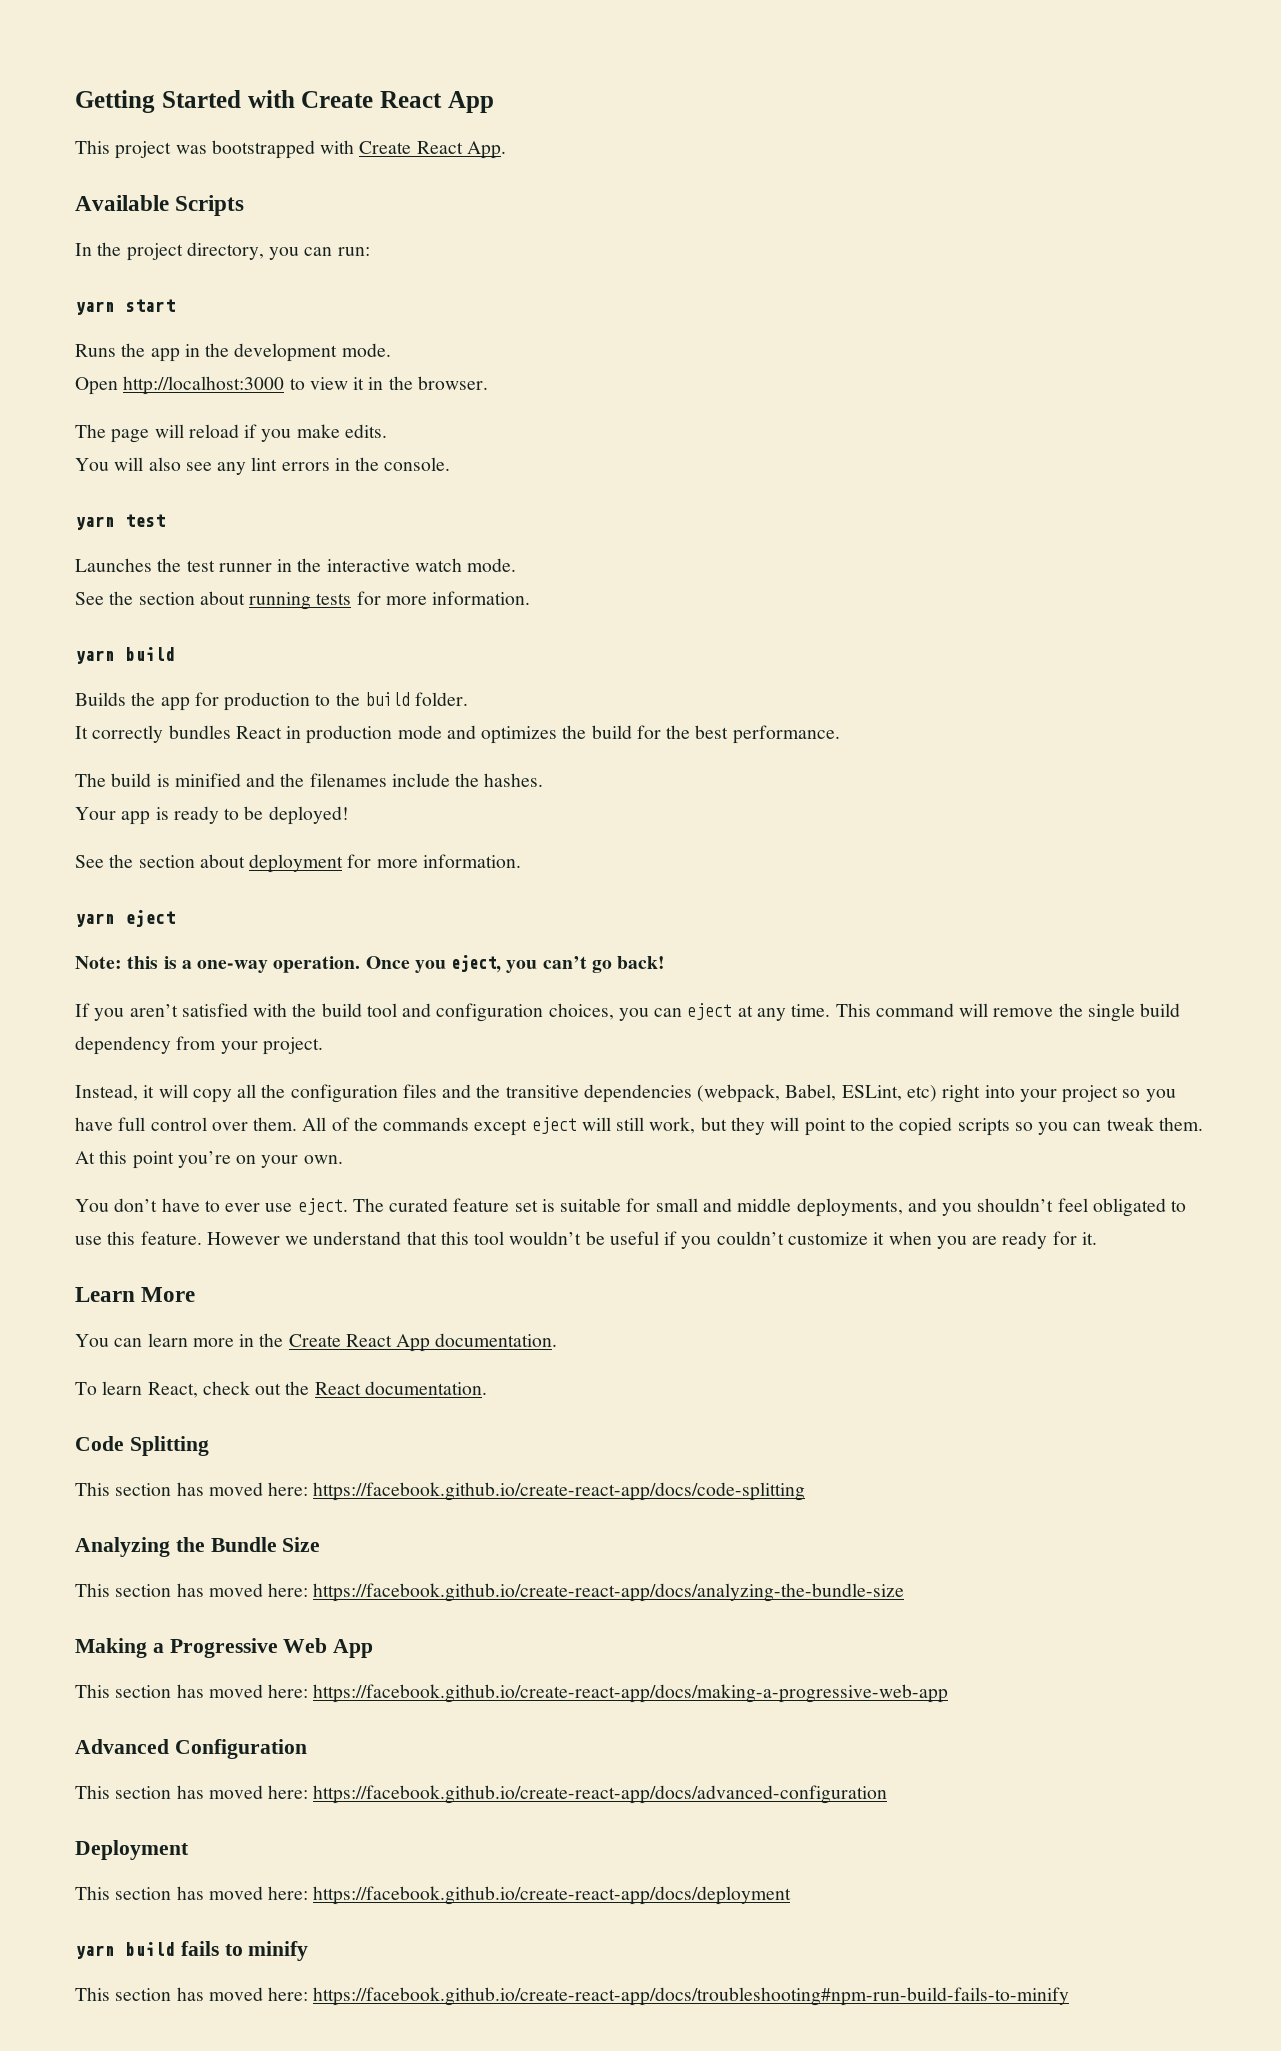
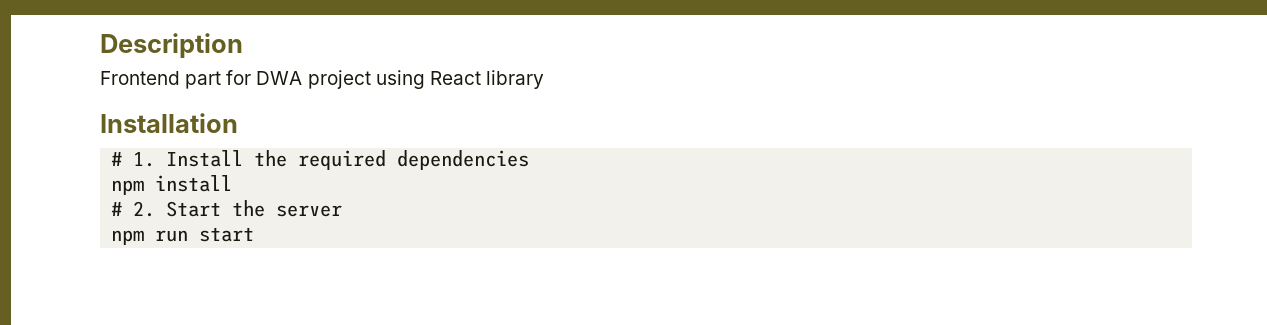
- Getting Started with Create React App
- This project was bootstrapped with Create React App.
- Available Scripts
- In the project directory, you can run:
- yarn start
- Runs the app in the development mode.
- Open http://localhost:3000 to view it in the browser.
- The page will reload if you make edits.
- You will also see any lint errors in the console.
- yarn test
- Launches the test runner in the interactive watch mode.
- See the section about running tests for more information.
- yarn build
- Builds the app for production to the build folder.
- It correctly bundles React in production mode and optimizes the build for the best performance.
- The build is minified and the filenames include the hashes.
- Your app is ready to be deployed!
- See the section about deployment for more information.
- yarn eject
- Note: this is a one-way operation. Once you eject, you can’t go back!
- If you aren’t satisfied with the build tool and configuration choices, you can eject at any time. This command will remove the single build dependency from your project.
- Instead, it will copy all the configuration files and the transitive dependencies (webpack, Babel, ESLint, etc) right into your project so you have full control over them. All of the commands except eject will still work, but they will point to the copied scripts so you can tweak them. At this point you’re on your own.
- You don’t have to ever use eject. The curated feature set is suitable for small and middle deployments, and you shouldn’t feel obligated to use this feature. However we understand that this tool wouldn’t be useful if you couldn’t customize it when you are ready for it.
- Learn More
- You can learn more in the Create React App documentation.
- To learn React, check out the React documentation.
- Code Splitting
- This section has moved here: https://facebook.github.io/create-react-app/docs/code-splitting
- Analyzing the Bundle Size
- This section has moved here: https://facebook.github.io/create-react-app/docs/analyzing-the-bundle-size
- Making a Progressive Web App
- This section has moved here: https://facebook.github.io/create-react-app/docs/making-a-progressive-web-app
- Advanced Configuration
- This section has moved here: https://facebook.github.io/create-react-app/docs/advanced-configuration
- Deployment
- This section has moved here: https://facebook.github.io/create-react-app/docs/deployment
- yarn build fails to minify
- This section has moved here: https://facebook.github.io/create-react-app/docs/troubleshooting#npm-run-build-fails-to-minify
+ Description
+ Frontend part for DWA project using React library
+ Installation
+ # 1. Install the required dependencies
+ npm install
+ # 2. Start the server
+ npm run start

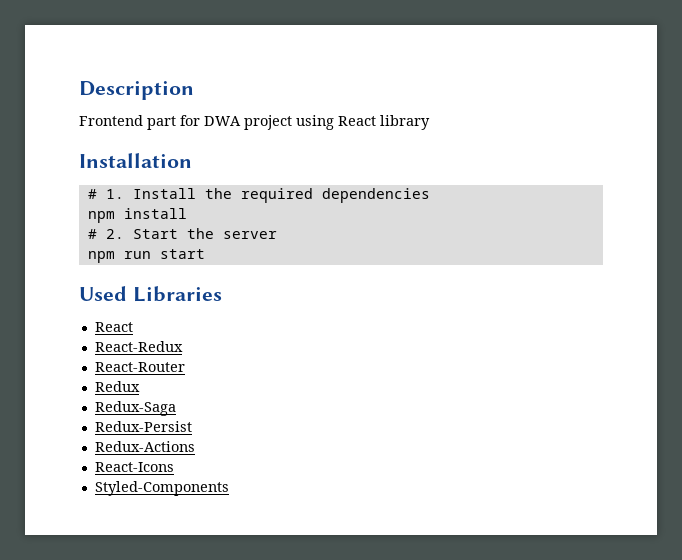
+ Used Libraries
+ React
+ React-Redux
+ React-Router
+ Redux
+ Redux-Saga
+ Redux-Persist
+ Redux-Actions
+ React-Icons
+ Styled-Components

